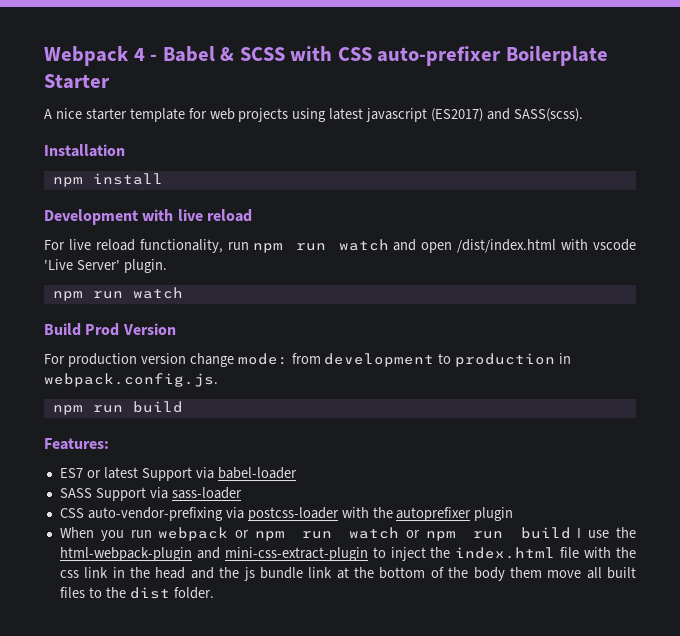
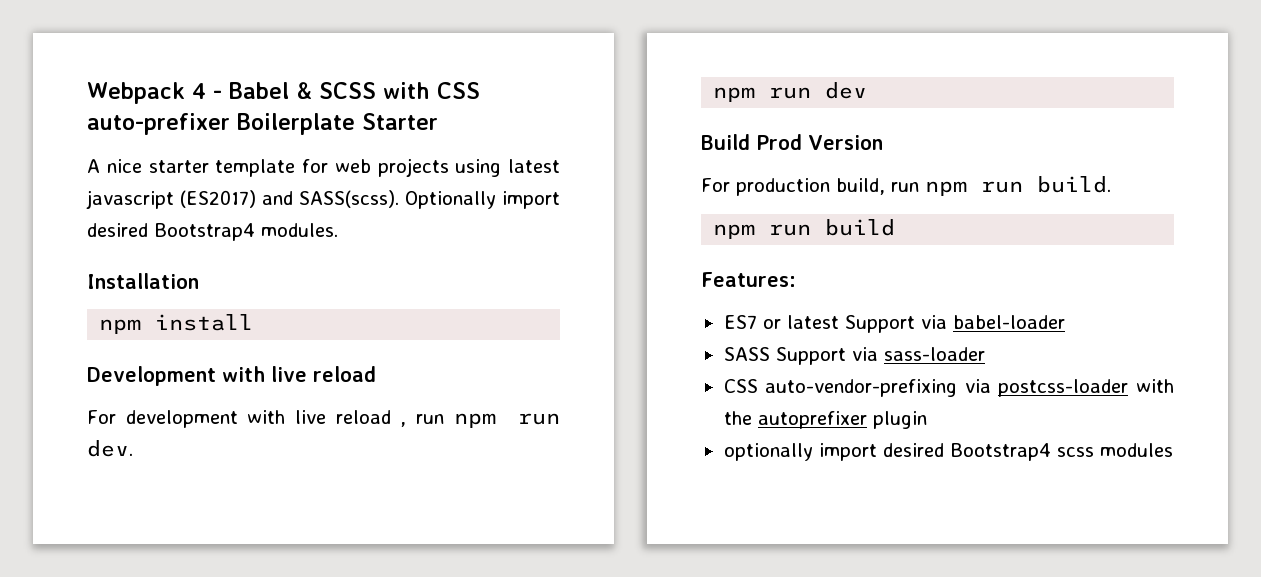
+ Optionally import desired Bootstrap4 modules.
- For live reload functionality, run npm run watch and open /dist/index.html with vscode 'Live Server' plugin.
- npm run watch
+ For development with live reload , run npm run dev.
+ npm run dev
- For production version change mode: from development to production in webpack.config.js.
+ For production build, run npm run build.
- When you run webpack or npm run watch or npm run build I use the html-webpack-plugin and mini-css-extract-plugin to inject the index.html file with the css link in the head and the js bundle link at the bottom of the body them move all built files to the dist folder.
+ optionally import desired Bootstrap4 scss modules

